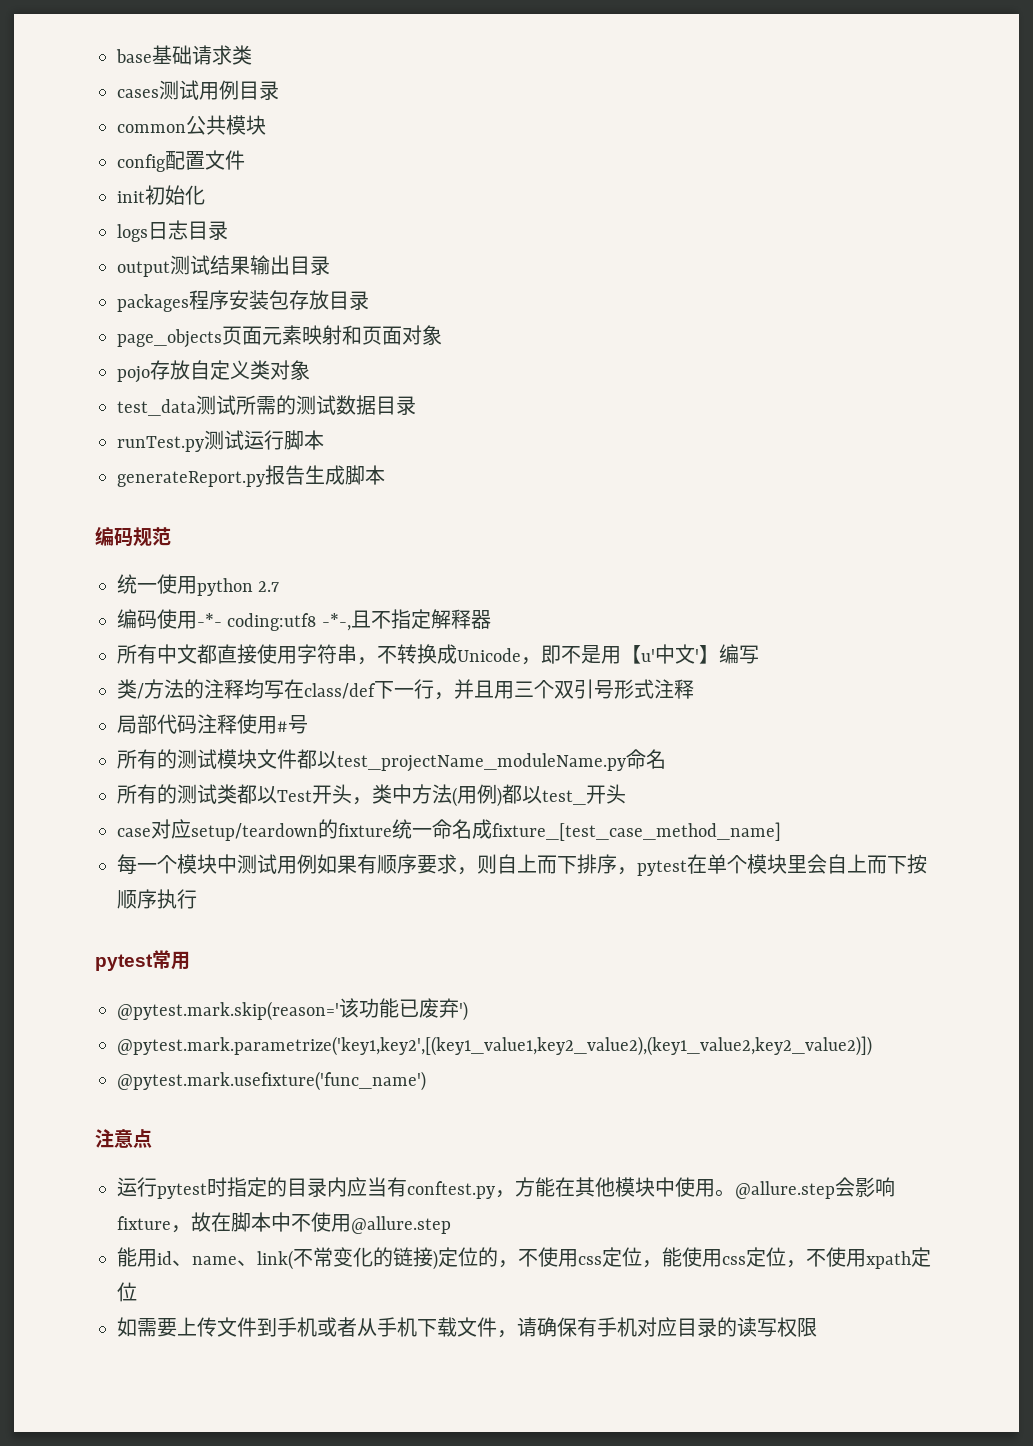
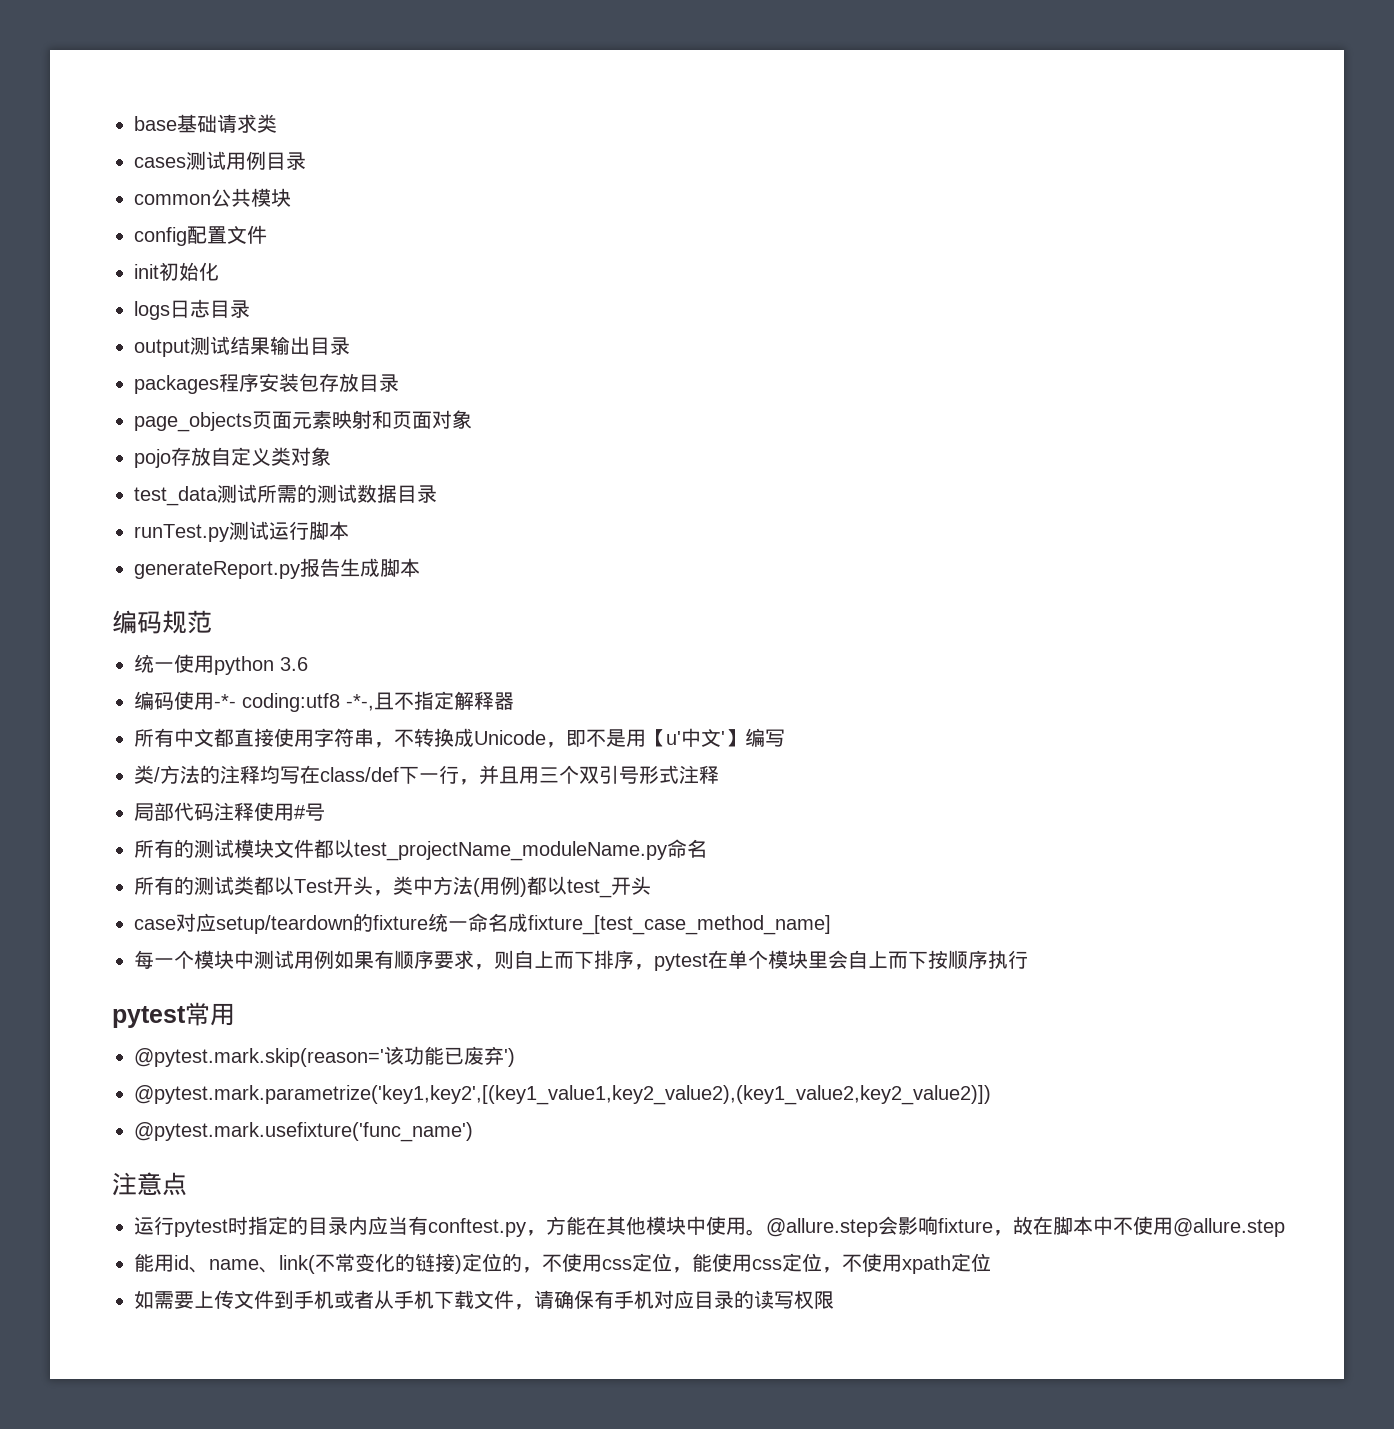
- 统一使用python 2.7
+ 统一使用python 3.6

